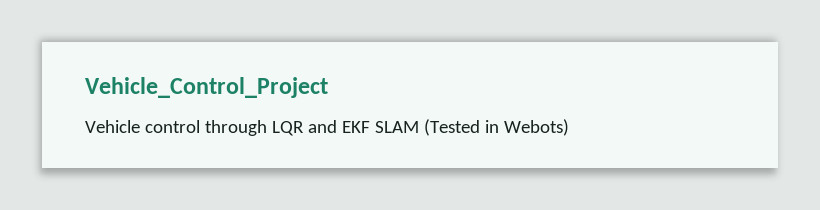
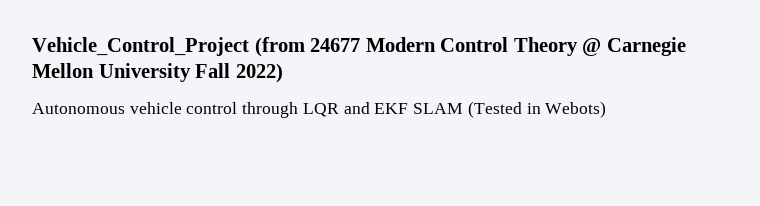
- Vehicle_Control_Project
- Vehicle control through LQR and EKF SLAM (Tested in Webots)
+ Vehicle_Control_Project (from 24677 Modern Control Theory @ Carnegie Mellon University Fall 2022)
+ Autonomous vehicle control through LQR and EKF SLAM (Tested in Webots)

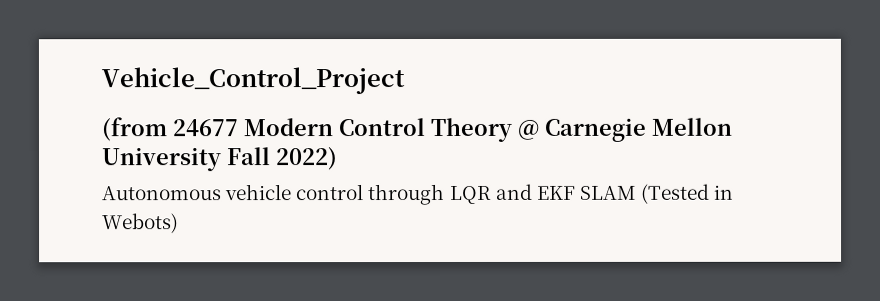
- Vehicle_Control_Project (from 24677 Modern Control Theory @ Carnegie Mellon University Fall 2022)
+ Vehicle_Control_Project
+ (from 24677 Modern Control Theory @ Carnegie Mellon University Fall 2022)

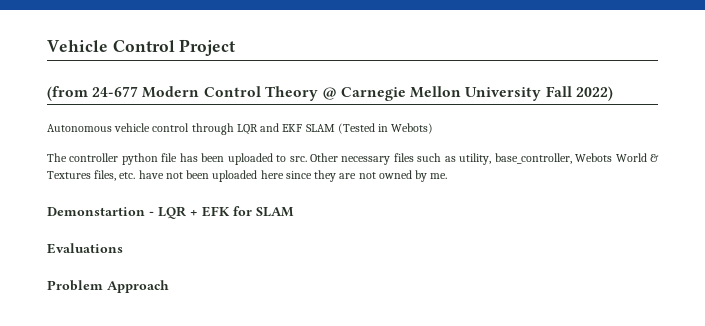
- Vehicle_Control_Project
+ Vehicle Control Project
- (from 24677 Modern Control Theory @ Carnegie Mellon University Fall 2022)
+ (from 24-677 Modern Control Theory @ Carnegie Mellon University Fall 2022)
+ The controller python file has been uploaded to src. Other necessary files such as utility, base_controller, Webots World & Textures files, etc. have not been uploaded here since they are not owned by me.
+ Demonstartion - LQR + EFK for SLAM
+ Evaluations
+ Problem Approach

